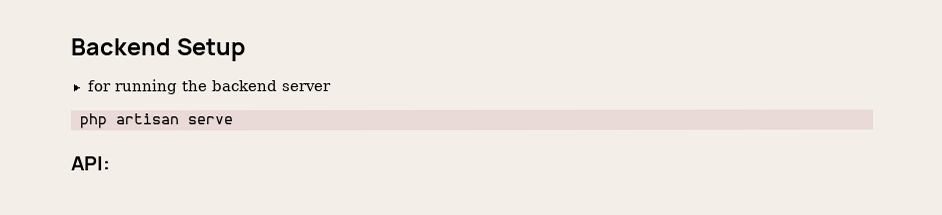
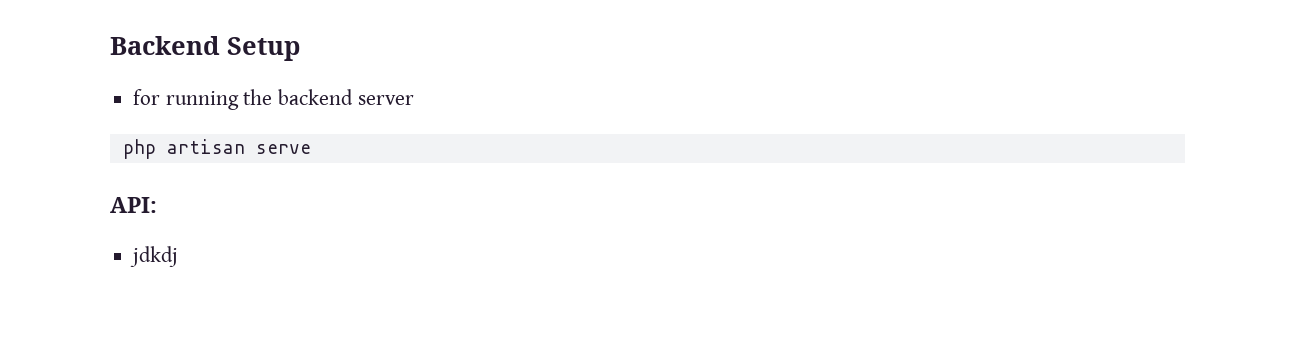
+ jdkdj

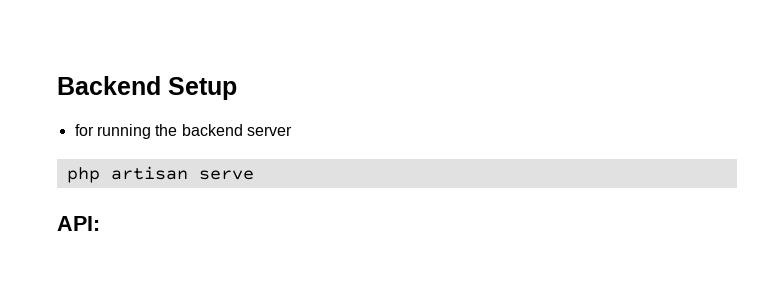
- jdkdj

